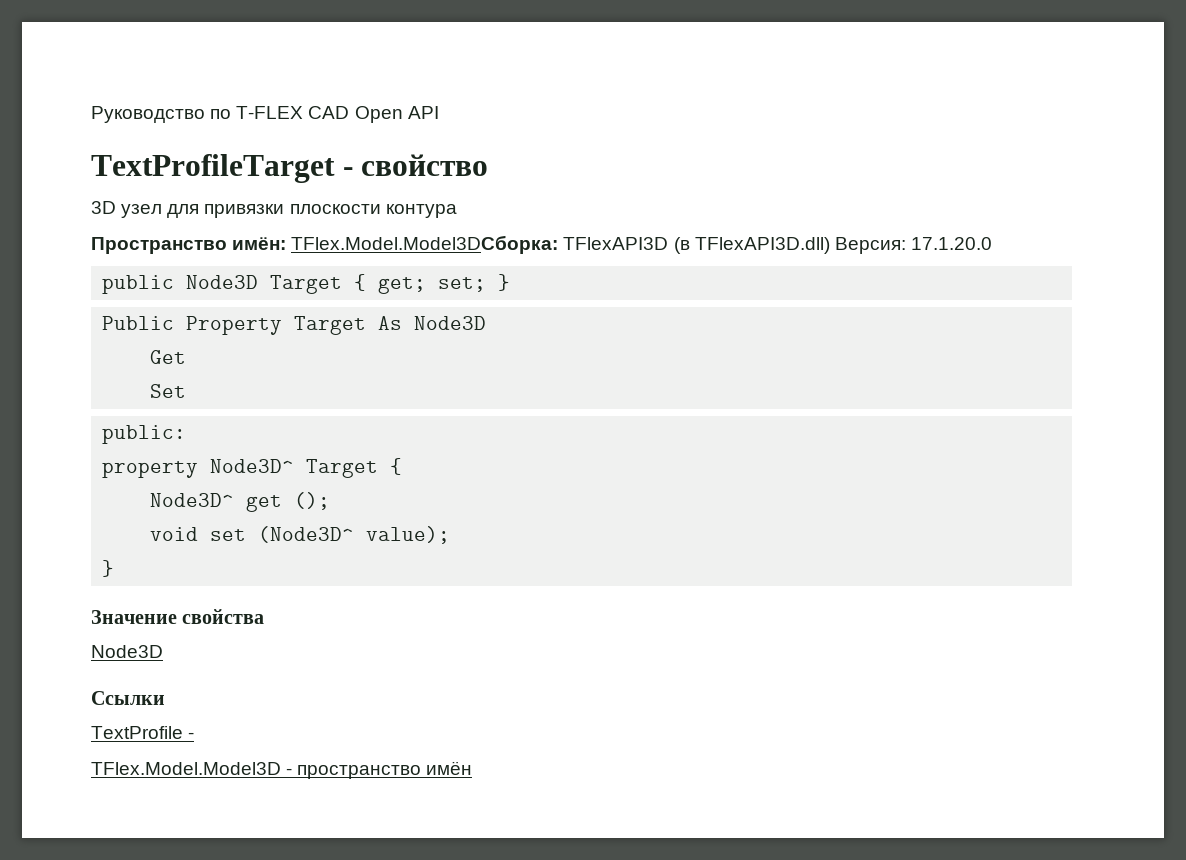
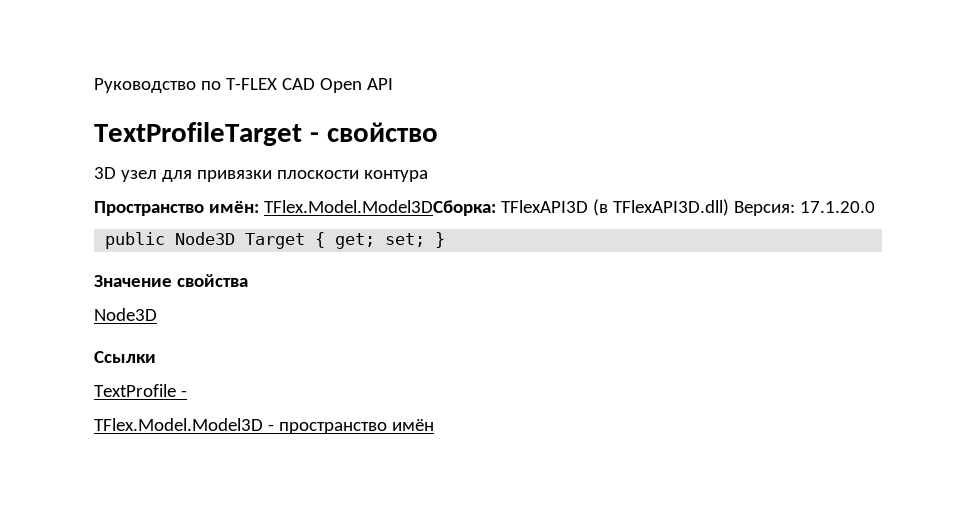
- Public Property Target As Node3D
- Get
- Set
- public:
- property Node3D^ Target {
- Node3D^ get ();
- void set (Node3D^ value);
- }

